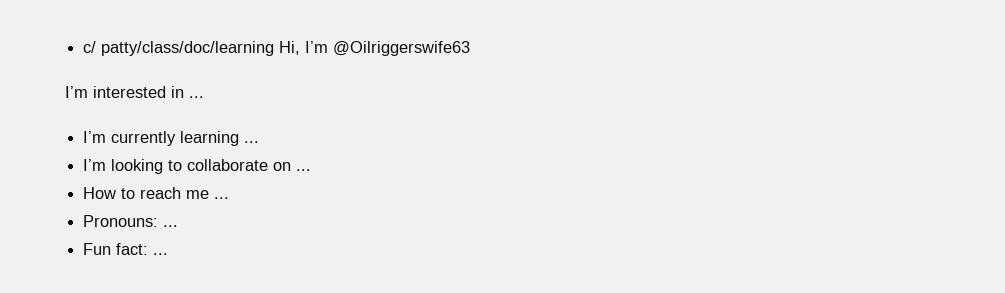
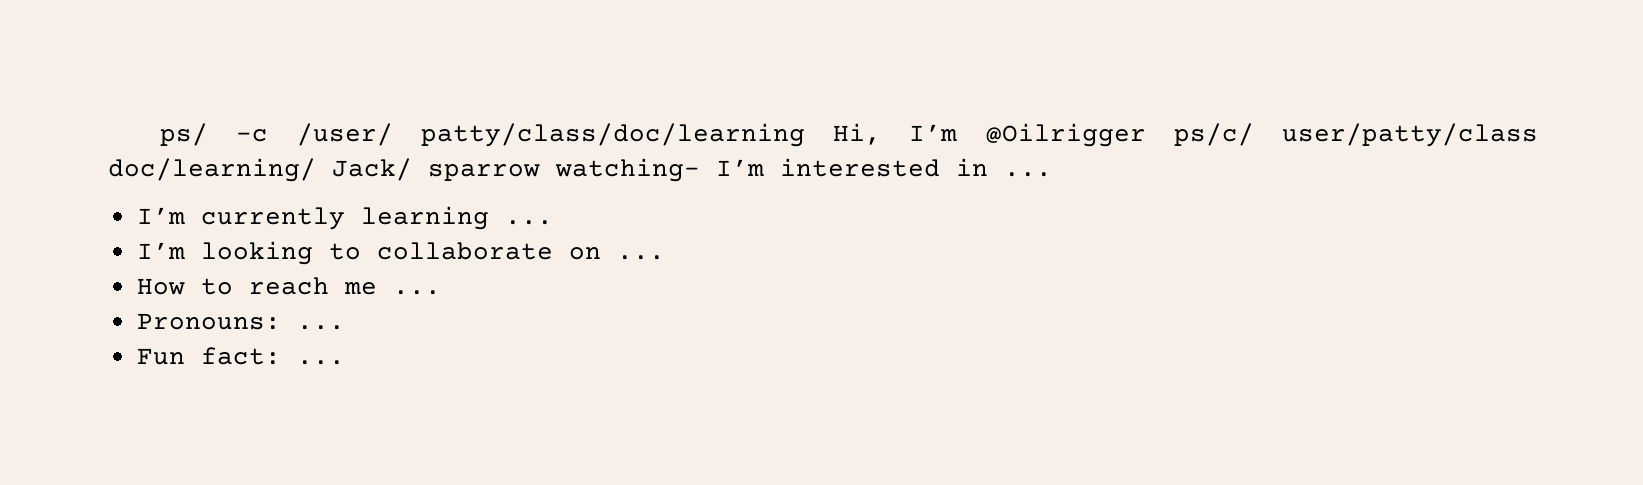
- c/ patty/class/doc/learning Hi, I’m @Oilriggerswife63
- I’m interested in ...
+ ps/ -c /user/ patty/class/doc/learning Hi, I’m @Oilrigger ps/c/ user/patty/class doc/learning/ Jack/ sparrow watching- I’m interested in ...

